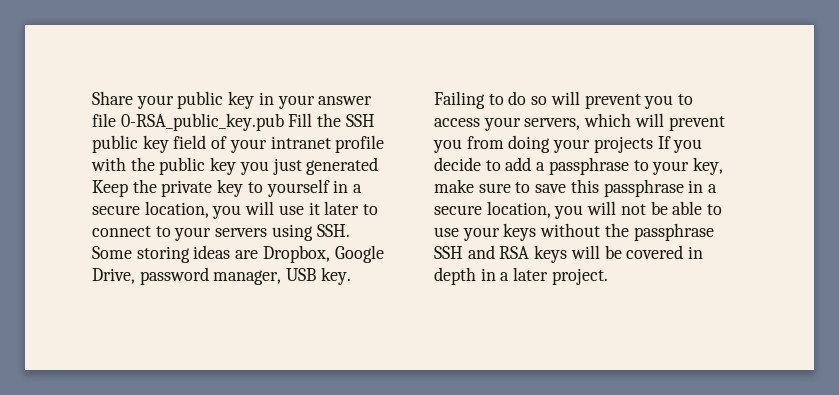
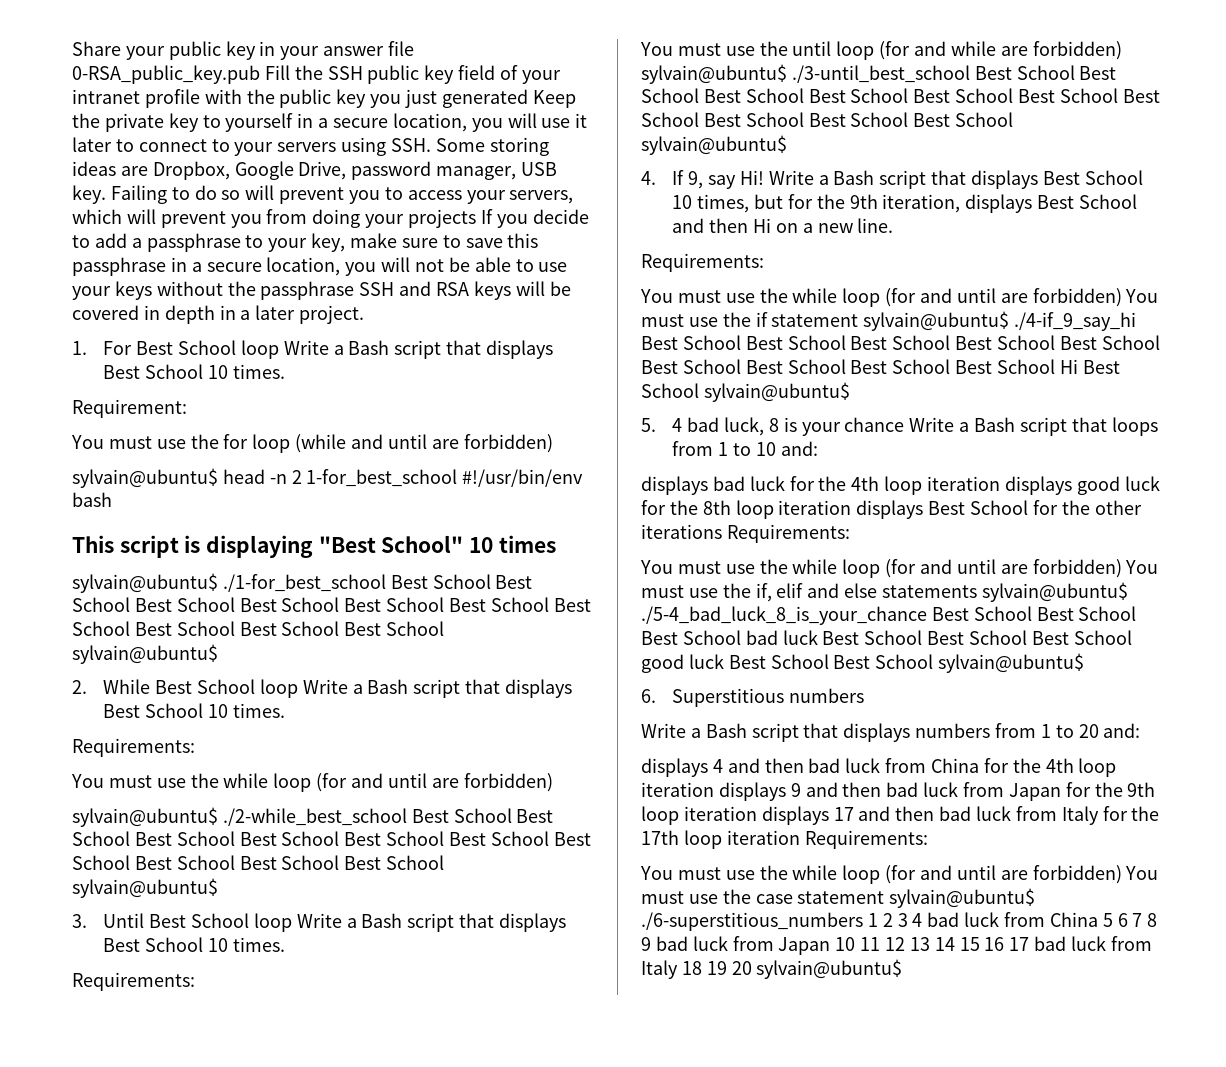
+ 1. For Best School loop Write a Bash script that displays Best School 10 times.
+ Requirement:
+ You must use the for loop (while and until are forbidden)
+ sylvain@ubuntu$ head -n 2 1-for_best_school #!/usr/bin/env bash
+ This script is displaying "Best School" 10 times
+ sylvain@ubuntu$ ./1-for_best_school Best School Best School Best School Best School Best School Best School Best School Best School Best School Best School sylvain@ubuntu$
+ 2. While Best School loop Write a Bash script that displays Best School 10 times.
+ Requirements:
+ You must use the while loop (for and until are forbidden)
+ sylvain@ubuntu$ ./2-while_best_school Best School Best School Best School Best School Best School Best School Best School Best School Best School Best School sylvain@ubuntu$
+ 3. Until Best School loop Write a Bash script that displays Best School 10 times.
+ Requirements:
+ You must use the until loop (for and while are forbidden) sylvain@ubuntu$ ./3-until_best_school Best School Best School Best School Best School Best School Best School Best School Best School Best School Best School sylvain@ubuntu$
+ 4. If 9, say Hi! Write a Bash script that displays Best School 10 times, but for the 9th iteration, displays Best School and then Hi on a new line.
+ Requirements:
+ You must use the while loop (for and until are forbidden) You must use the if statement sylvain@ubuntu$ ./4-if_9_say_hi Best School Best School Best School Best School Best School Best School Best School Best School Best School Hi Best School sylvain@ubuntu$
+ 5. 4 bad luck, 8 is your chance Write a Bash script that loops from 1 to 10 and:
+ displays bad luck for the 4th loop iteration displays good luck for the 8th loop iteration displays Best School for the other iterations Requirements:
+ You must use the while loop (for and until are forbidden) You must use the if, elif and else statements sylvain@ubuntu$ ./5-4_bad_luck_8_is_your_chance Best School Best School Best School bad luck Best School Best School Best School good luck Best School Best School sylvain@ubuntu$
+ 6. Superstitious numbers
+ Write a Bash script that displays numbers from 1 to 20 and:
+ displays 4 and then bad luck from China for the 4th loop iteration displays 9 and then bad luck from Japan for the 9th loop iteration displays 17 and then bad luck from Italy for the 17th loop iteration Requirements:
+ You must use the while loop (for and until are forbidden) You must use the case statement sylvain@ubuntu$ ./6-superstitious_numbers 1 2 3 4 bad luck from China 5 6 7 8 9 bad luck from Japan 10 11 12 13 14 15 16 17 bad luck from Italy 18 19 20 sylvain@ubuntu$

